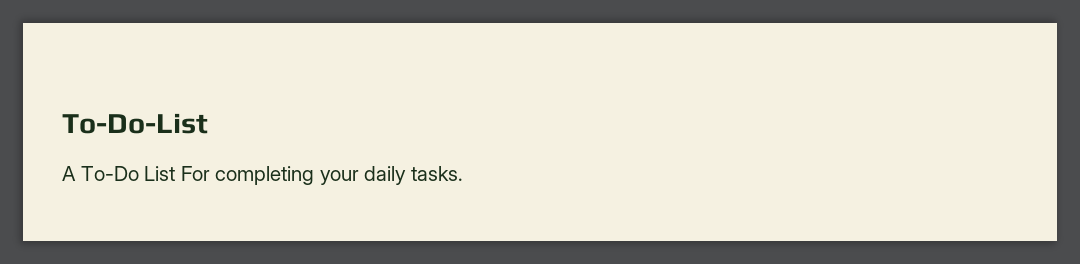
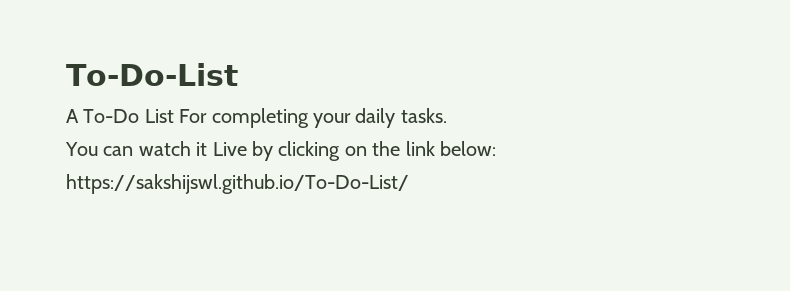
+ You can watch it Live by clicking on the link below:
+ https://sakshijswl.github.io/To-Do-List/

